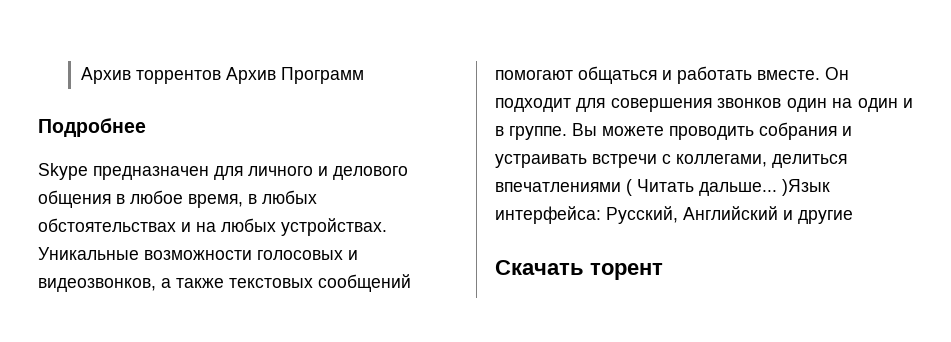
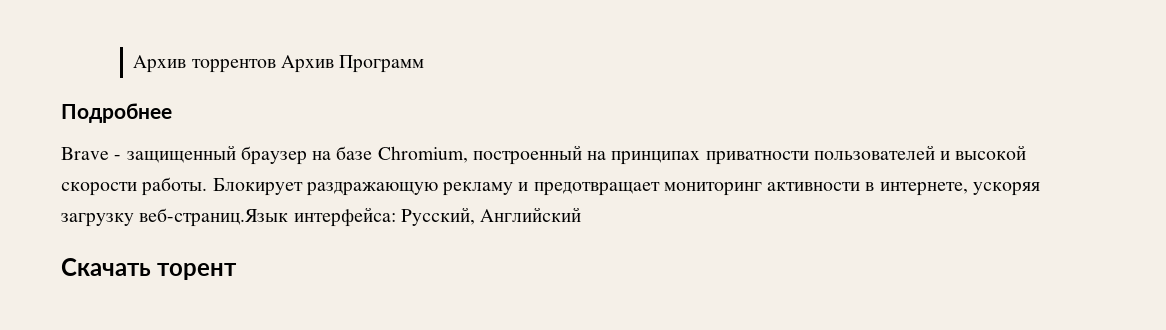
- Skype предназначен для личного и делового общения в любое время, в любых обстоятельствах и на любых устройствах. Уникальные возможности голосовых и видеозвонков, а также текстовых сообщений помогают общаться и работать вместе. Он подходит для совершения звонков один на один и в группе. Вы можете проводить собрания и устраивать встречи с коллегами, делиться впечатлениями ( Читать дальше... )Язык интерфейса: Русский, Английский и другие
+ Brave - защищенный браузер на базе Chromium, построенный на принципах приватности пользователей и высокой скорости работы. Блокирует раздражающую рекламу и предотвращает мониторинг активности в интернете, ускоряя загрузку веб-страниц.Язык интерфейса: Русский, Английский

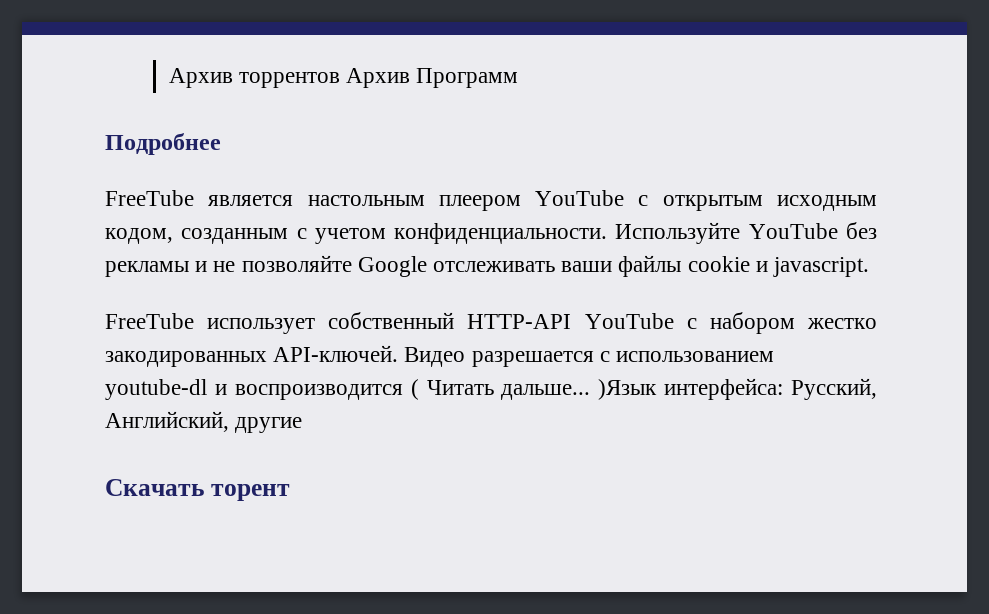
- Brave - защищенный браузер на базе Chromium, построенный на принципах приватности пользователей и высокой скорости работы. Блокирует раздражающую рекламу и предотвращает мониторинг активности в интернете, ускоряя загрузку веб-страниц.Язык интерфейса: Русский, Английский
+ FreeTube является настольным плеером YouTube с открытым исходным кодом, созданным с учетом конфиденциальности. Используйте YouTube без рекламы и не позволяйте Google отслеживать ваши файлы cookie и jаvascript.
+ FreeTube использует собственный HTTP-API YouTube с набором жестко закодированных API-ключей. Видео разрешается с использованием youtube-dl и воспроизводится ( Читать дальше... )Язык интерфейса: Русский, Английский, другие

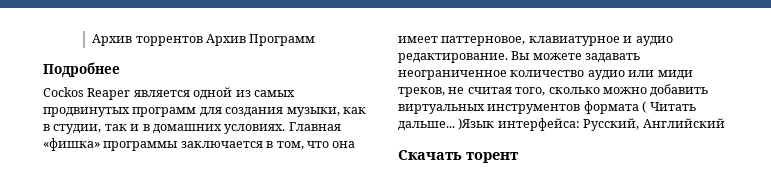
- FreeTube является настольным плеером YouTube с открытым исходным кодом, созданным с учетом конфиденциальности. Используйте YouTube без рекламы и не позволяйте Google отслеживать ваши файлы cookie и jаvascript.
- FreeTube использует собственный HTTP-API YouTube с набором жестко закодированных API-ключей. Видео разрешается с использованием youtube-dl и воспроизводится ( Читать дальше... )Язык интерфейса: Русский, Английский, другие
+ Cockos Reaper является одной из самых продвинутых программ для создания музыки, как в студии, так и в домашних условиях. Главная «фишка» программы заключается в том, что она имеет паттерновое, клавиатурное и аудио редактирование. Вы можете задавать неограниченное количество аудио или миди треков, не считая того, сколько можно добавить виртуальных инструментов формата ( Читать дальше... )Язык интерфейса: Русский, Английский

